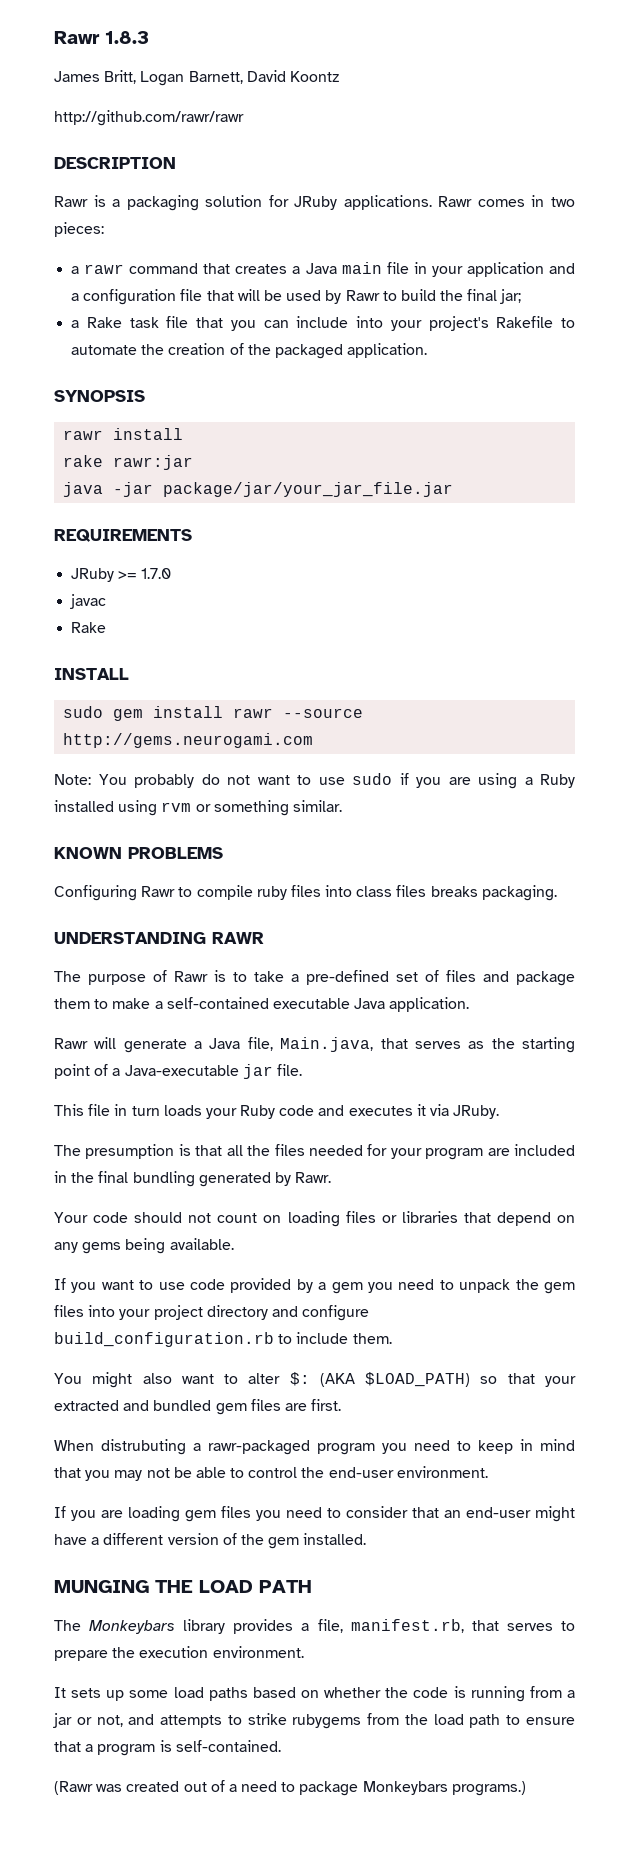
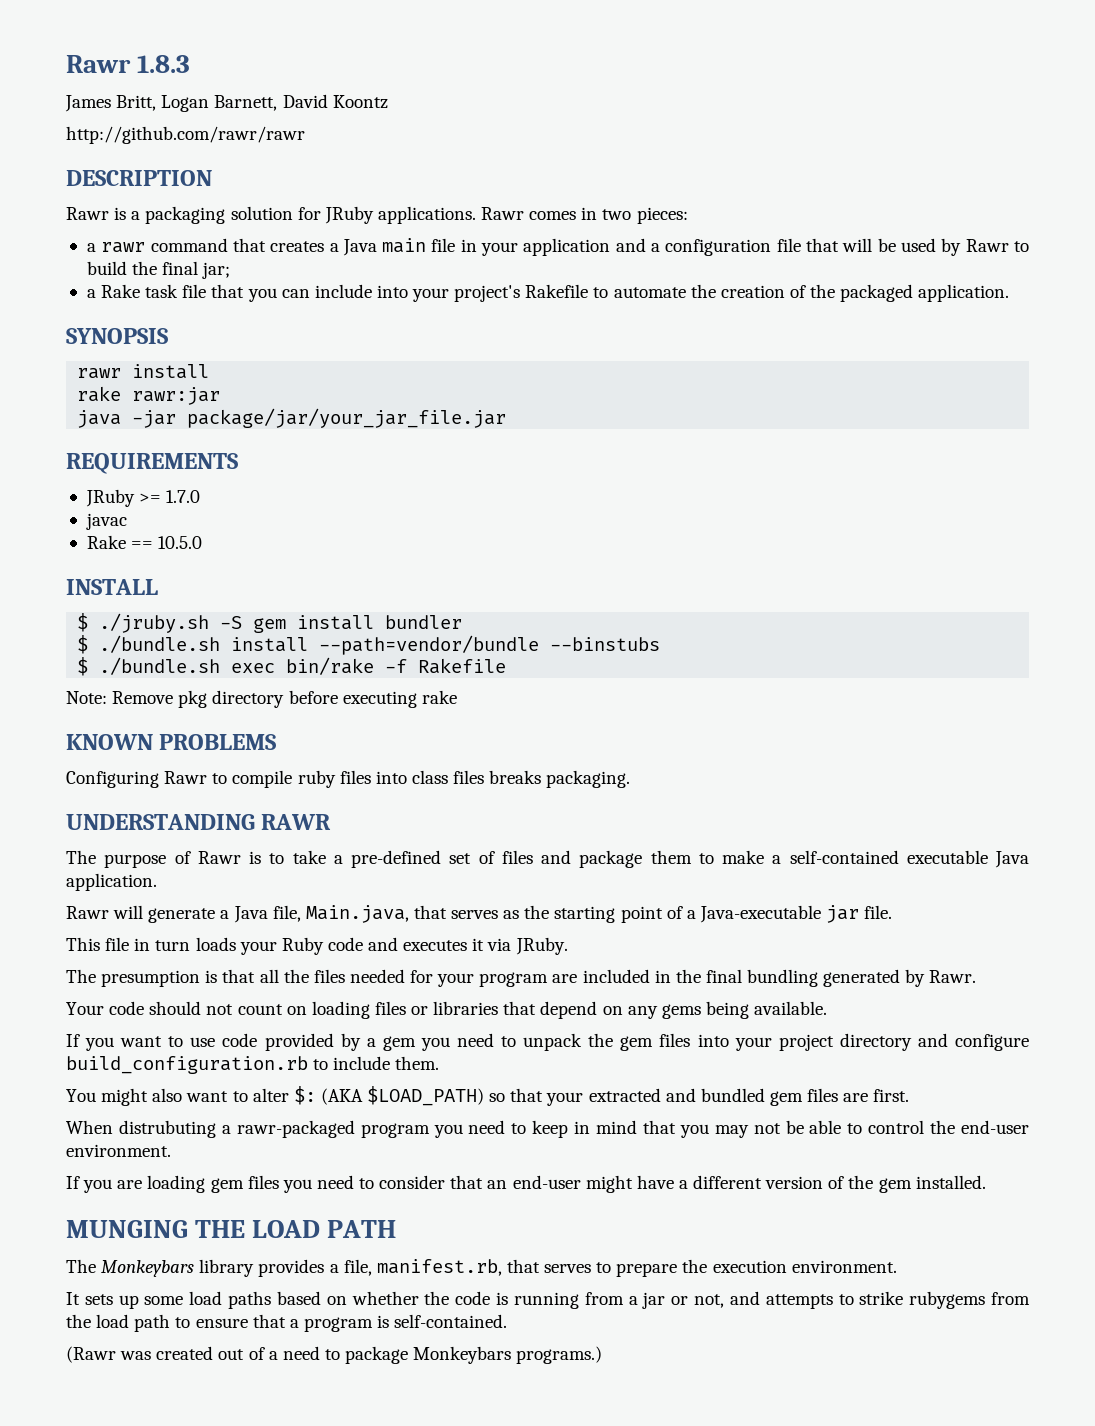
  javac
- Rake
+ Rake == 10.5.0
- sudo gem install rawr --source http://gems.neurogami.com
- Note: You probably do not want to use sudo if you are using a Ruby installed using rvm or something similar.
+ $ ./jruby.sh -S gem install bundler
+ $ ./bundle.sh install --path=vendor/bundle --binstubs
+ $ ./bundle.sh exec bin/rake -f Rakefile
+ Note: Remove pkg directory before executing rake

